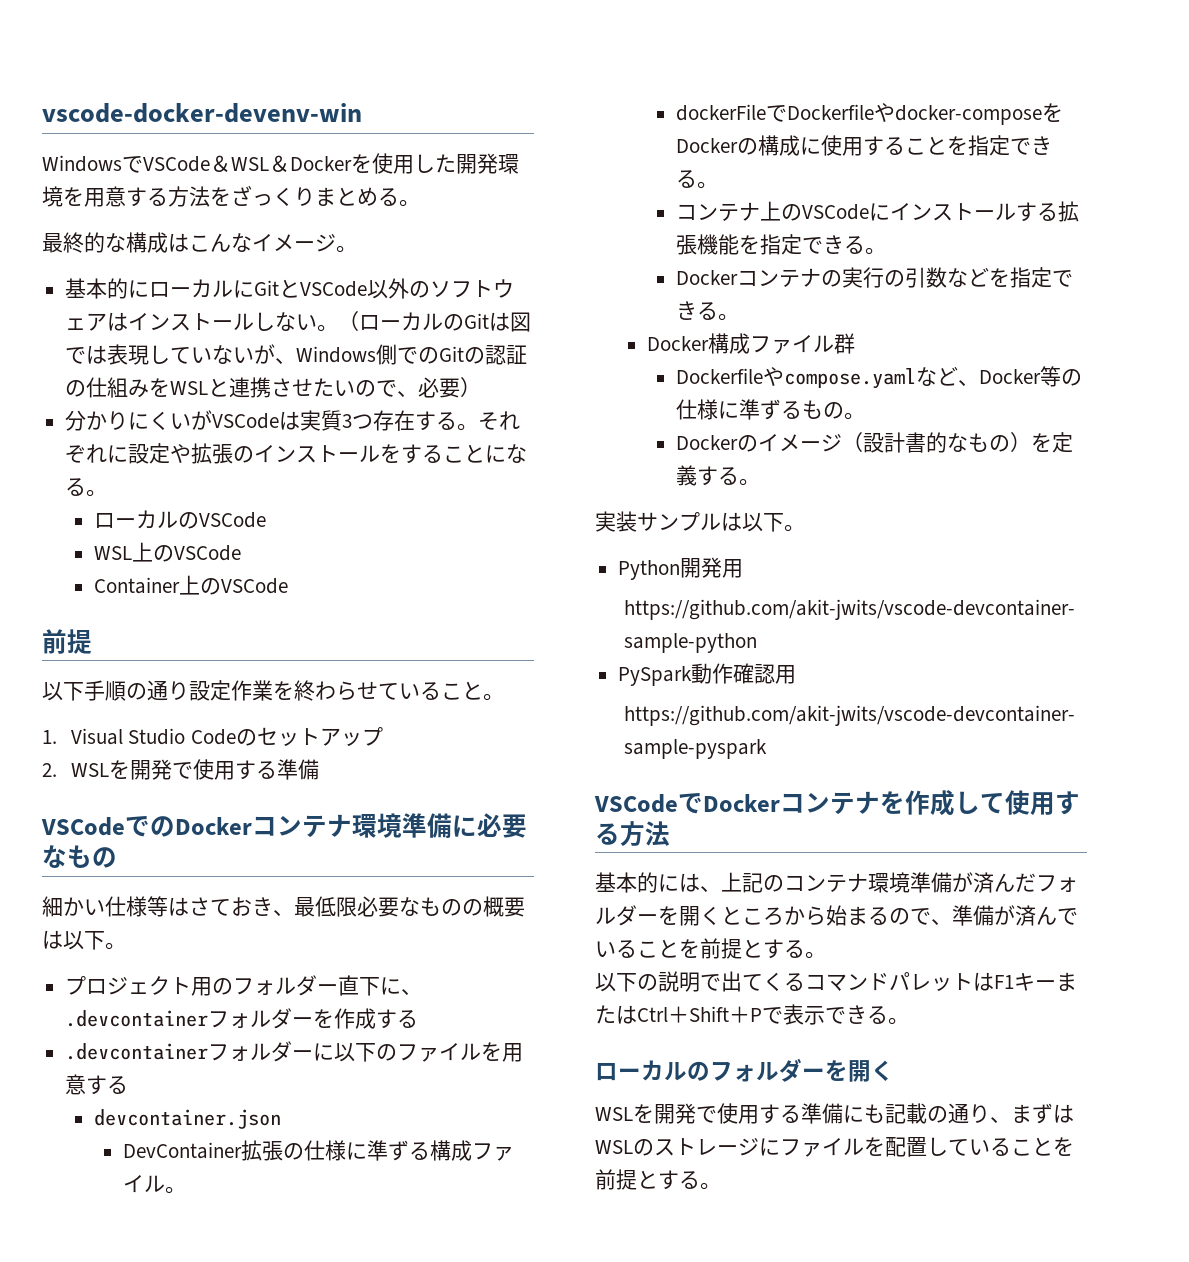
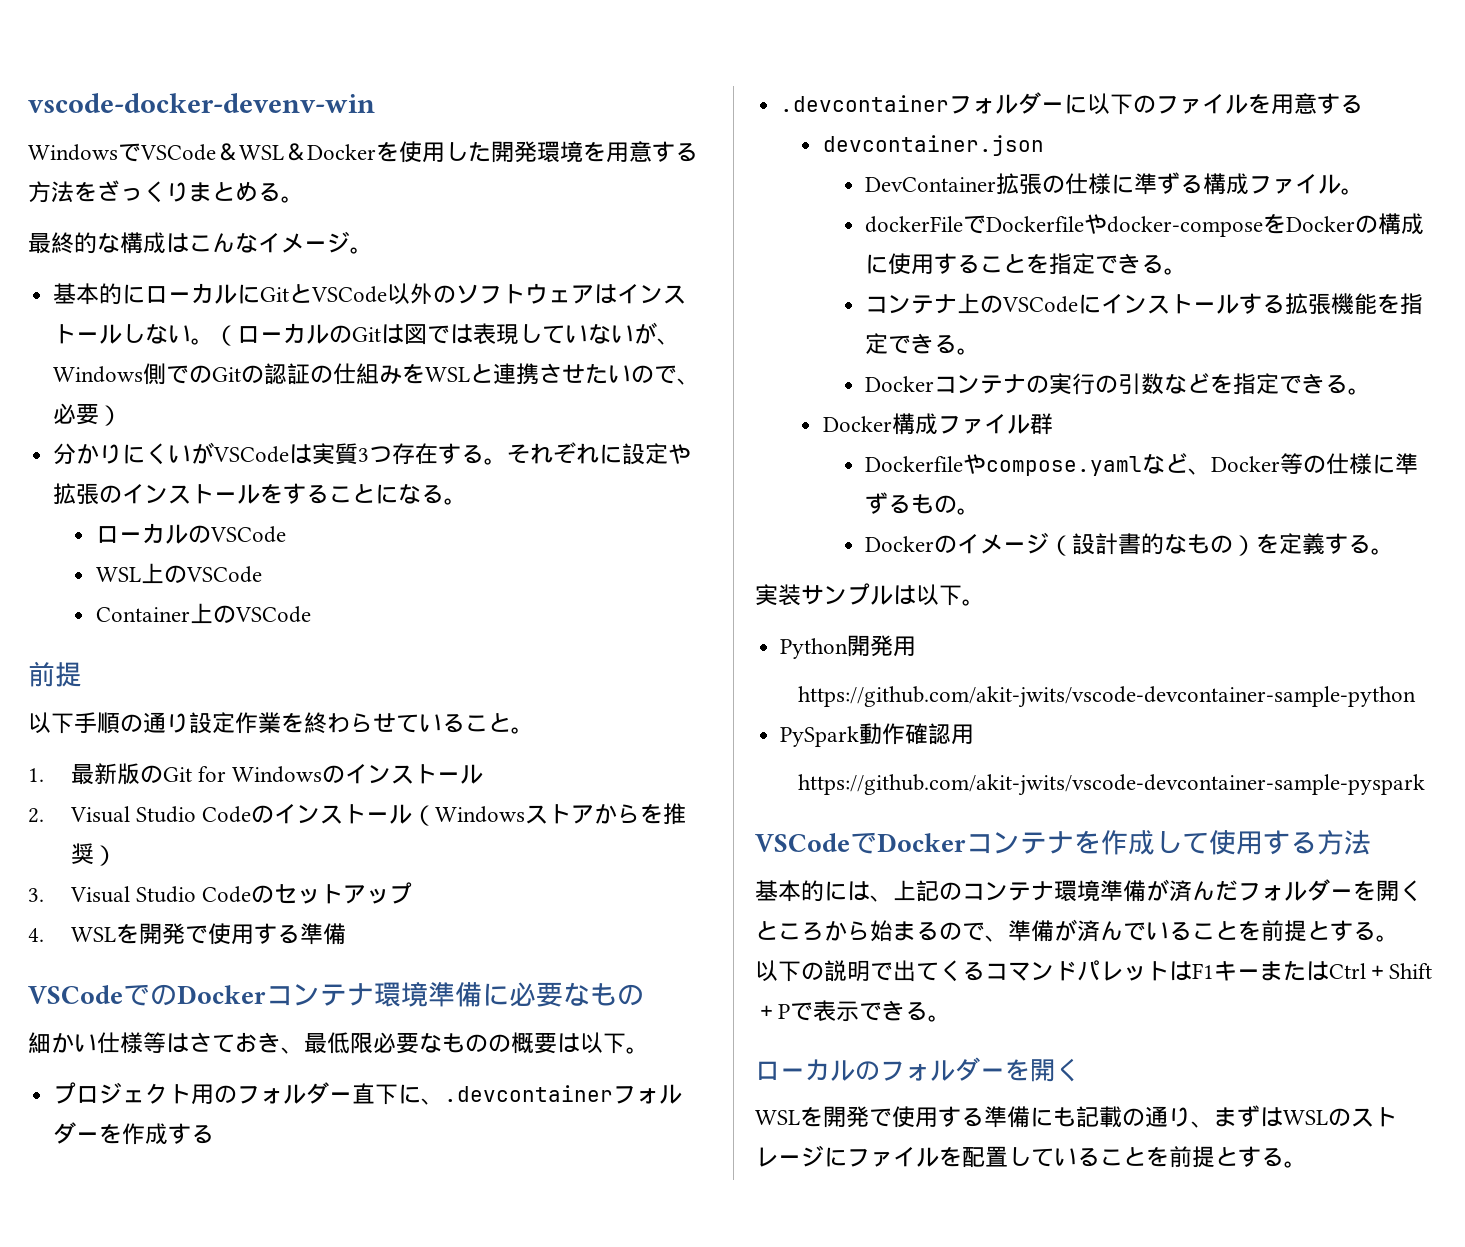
- 1. Visual Studio Codeのセットアップ
+ 1.最新版のGit for Windowsのインストール
+ 2. Visual Studio Codeのインストール（Windowsストアからを推奨）
+ 3. Visual Studio Codeのセットアップ
- 2. WSLを開発で使用する準備
+ 4. WSLを開発で使用する準備

